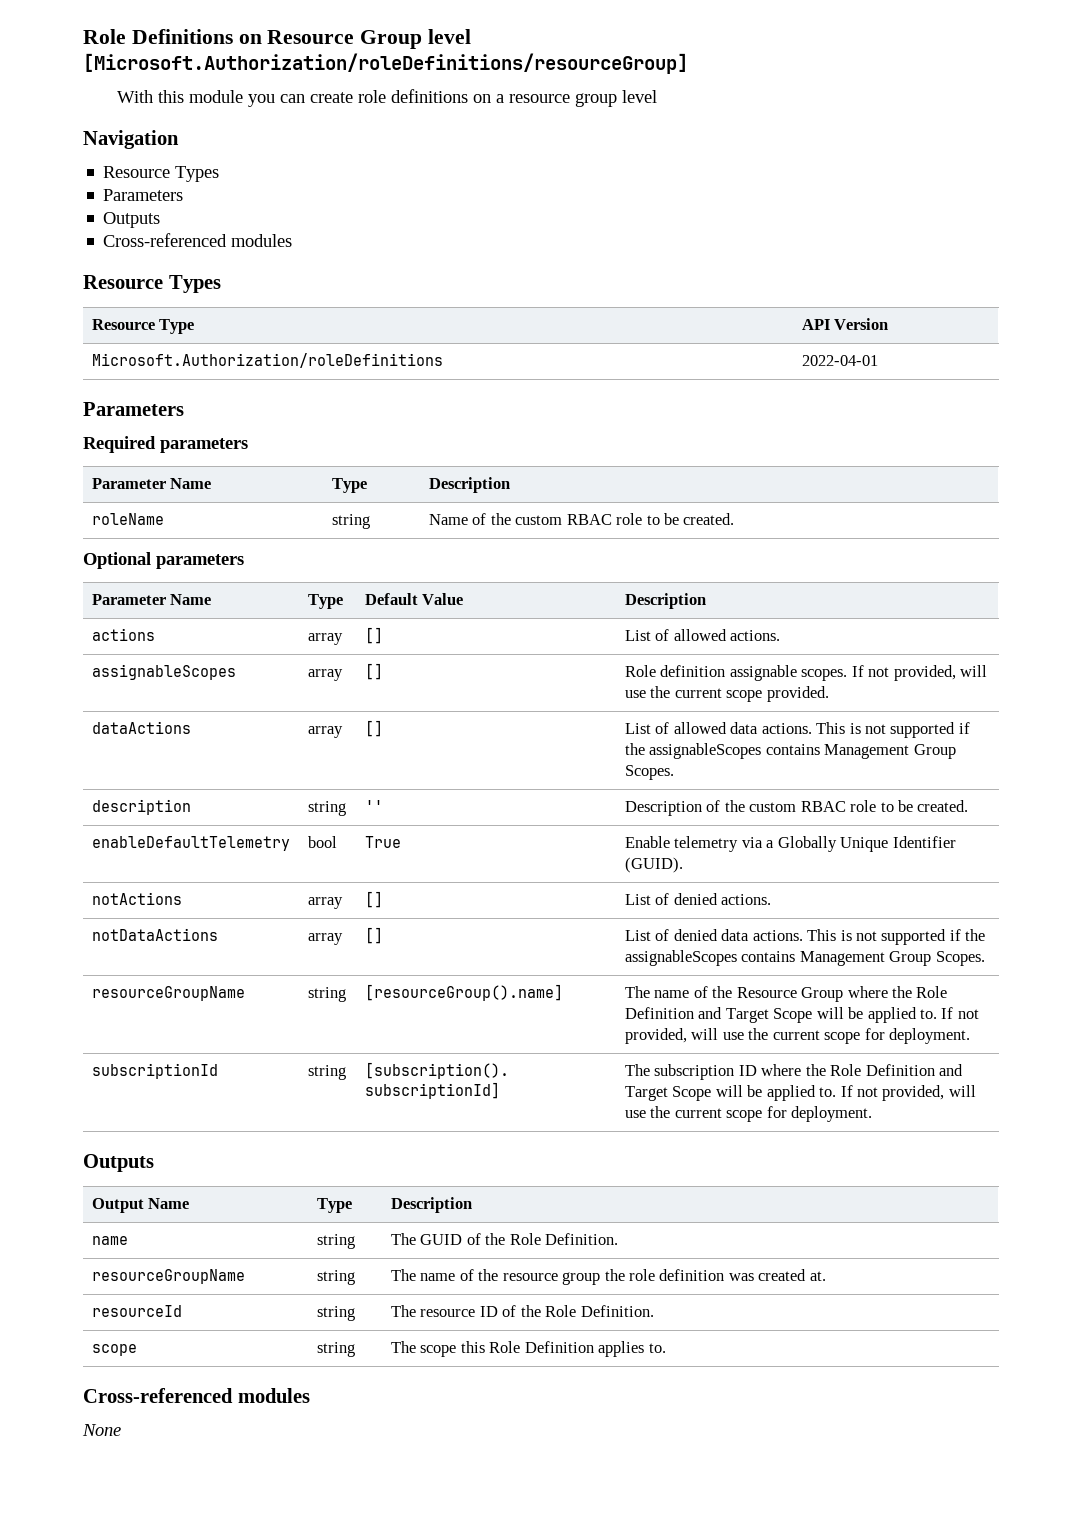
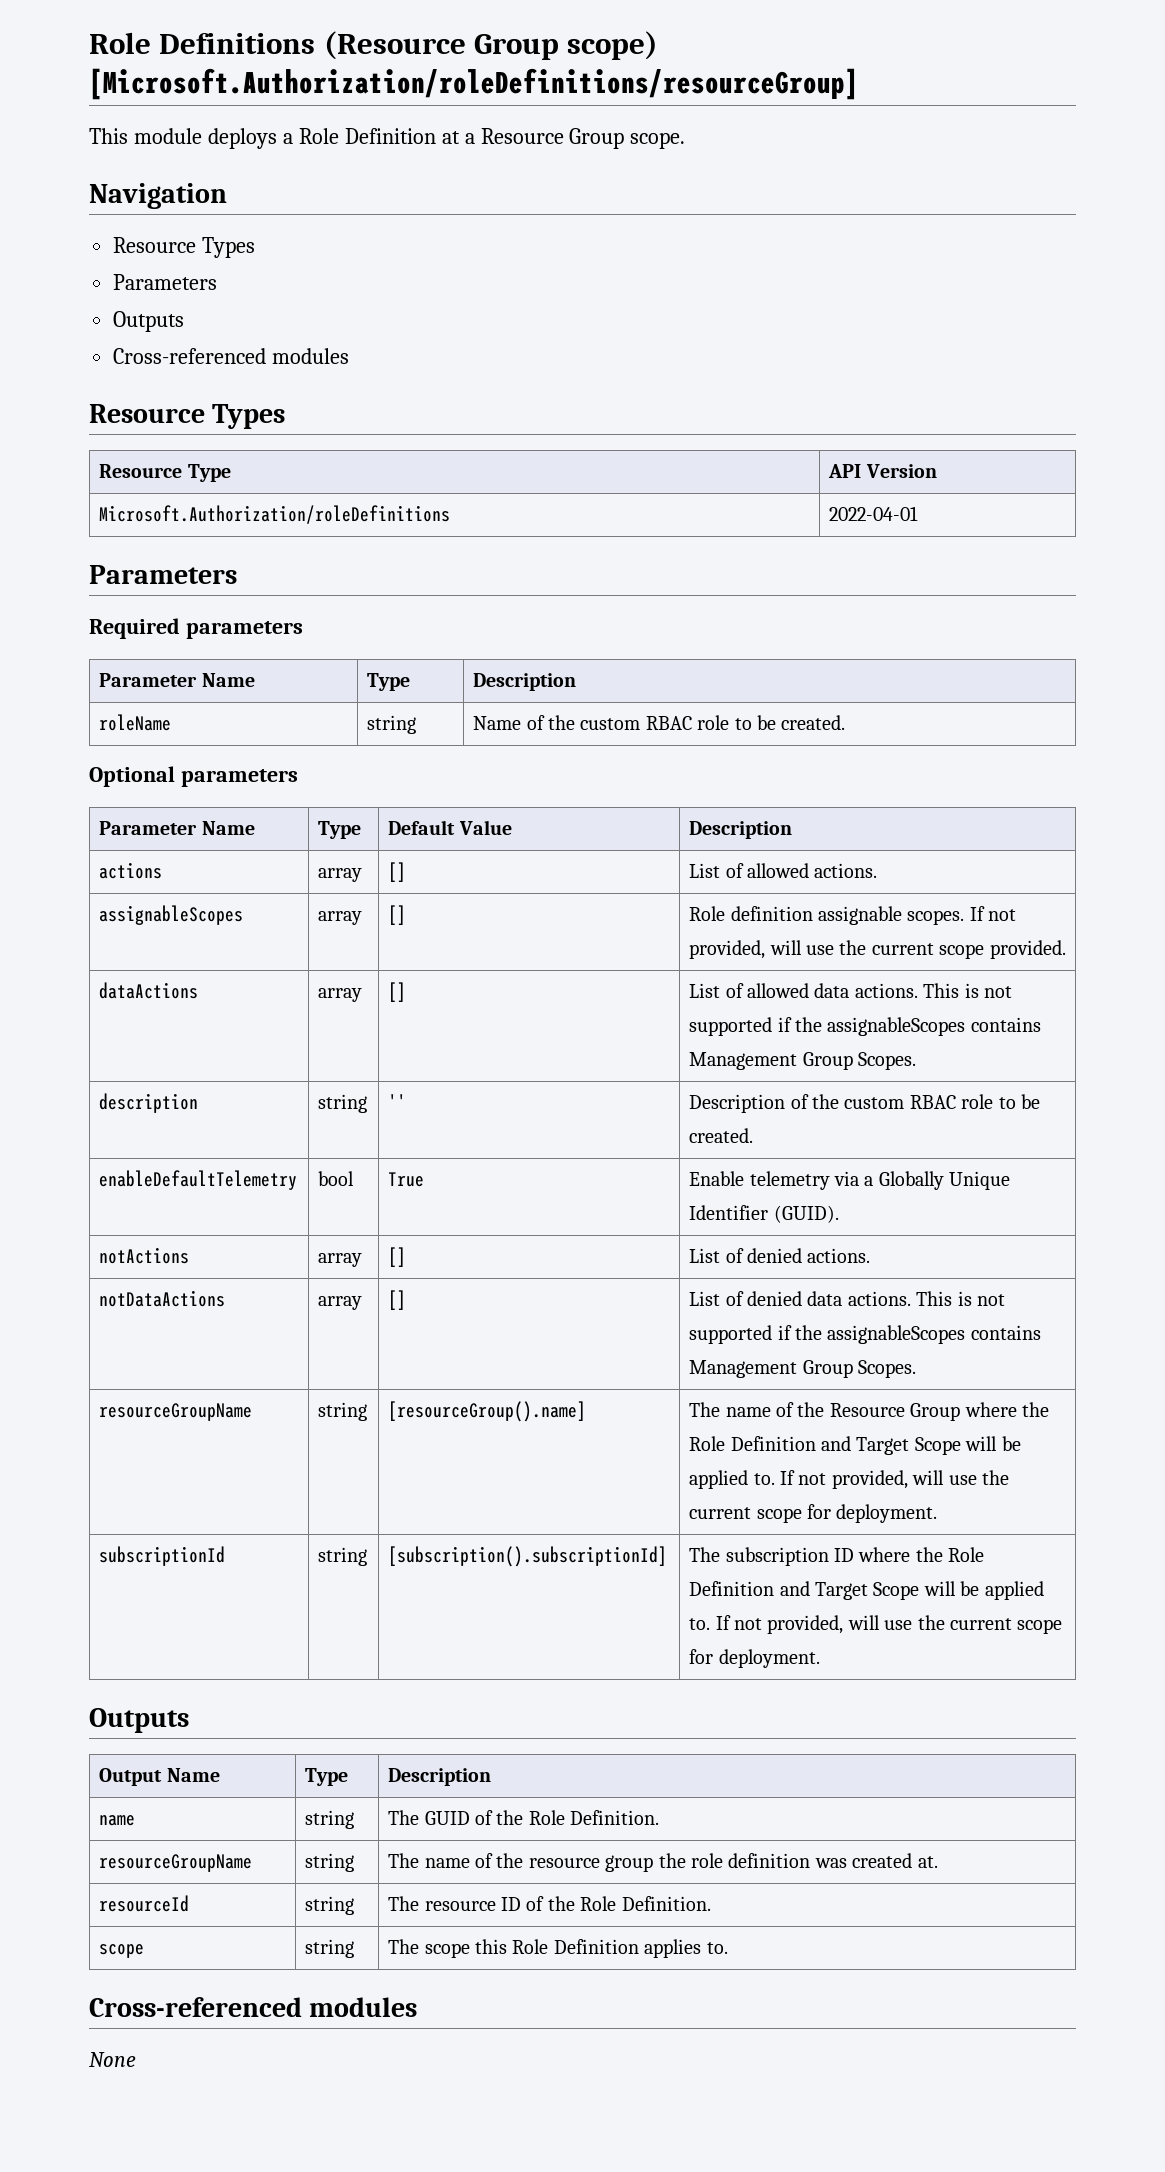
- Role Definitions on Resource Group level [Microsoft.Authorization/roleDefinitions/resourceGroup]
- With this module you can create role definitions on a resource group level
+ Role Definitions (Resource Group scope) [Microsoft.Authorization/roleDefinitions/resourceGroup]
+ This module deploys a Role Definition at a Resource Group scope.

